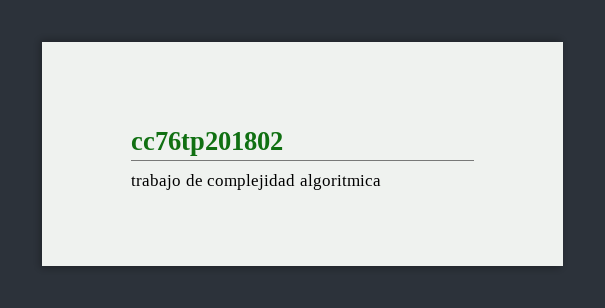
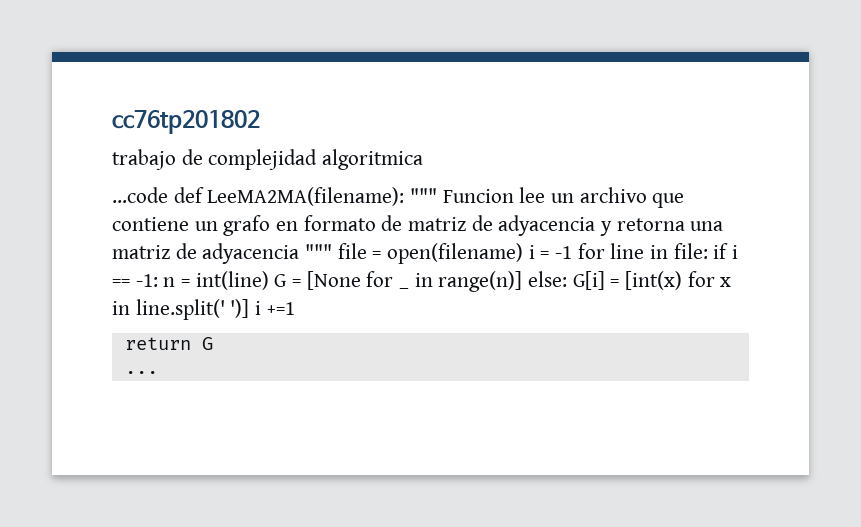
+ ...code def LeeMA2MA(filename): """ Funcion lee un archivo que contiene un grafo en formato de matriz de adyacencia y retorna una matriz de adyacencia """ file = open(filename) i = -1 for line in file: if i == -1: n = int(line) G = [None for _ in range(n)] else: G[i] = [int(x) for x in line.split(' ')] i +=1
+ return G
+ ...

